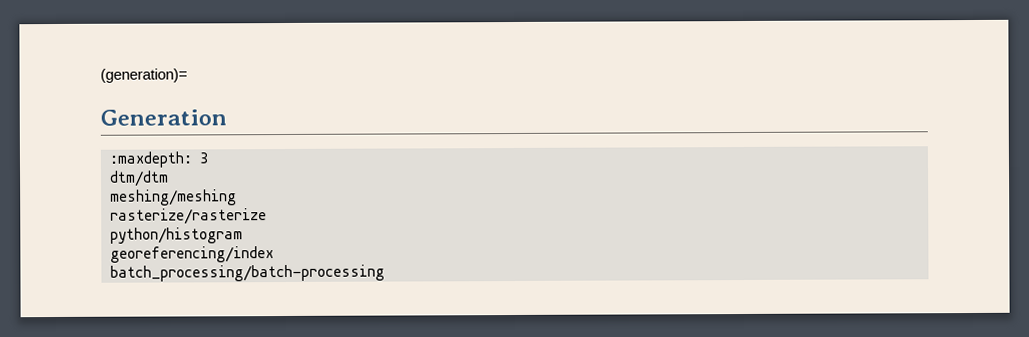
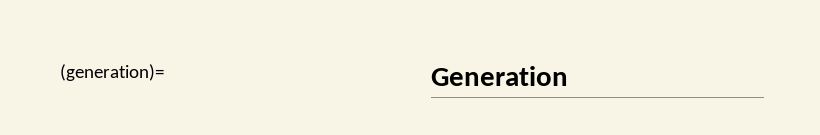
- :maxdepth: 3
- dtm/dtm
- meshing/meshing
- rasterize/rasterize
- python/histogram
- georeferencing/index
- batch_processing/batch-processing

